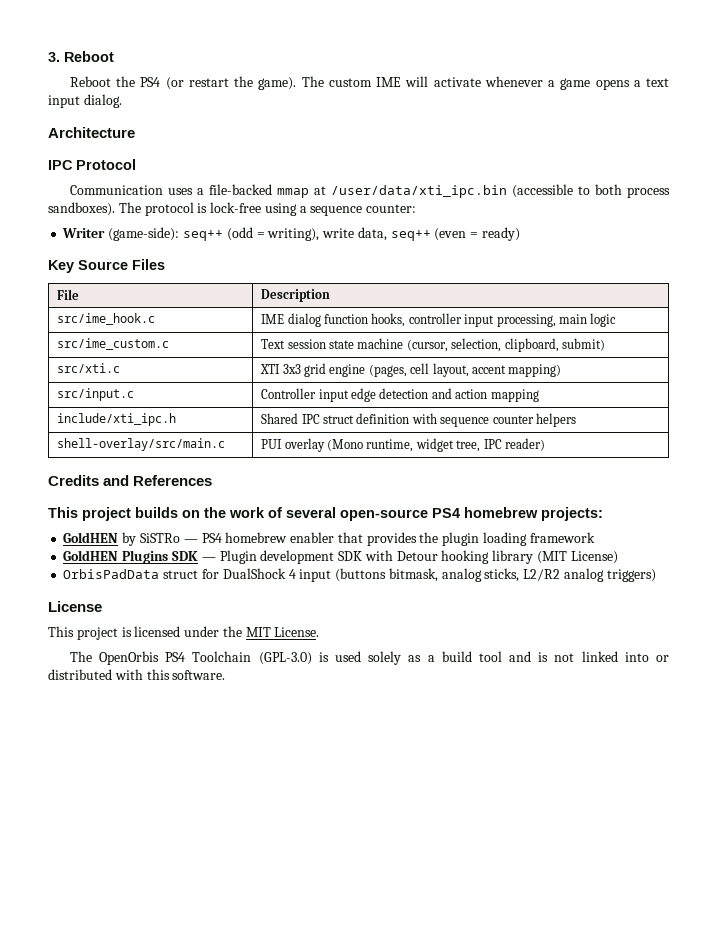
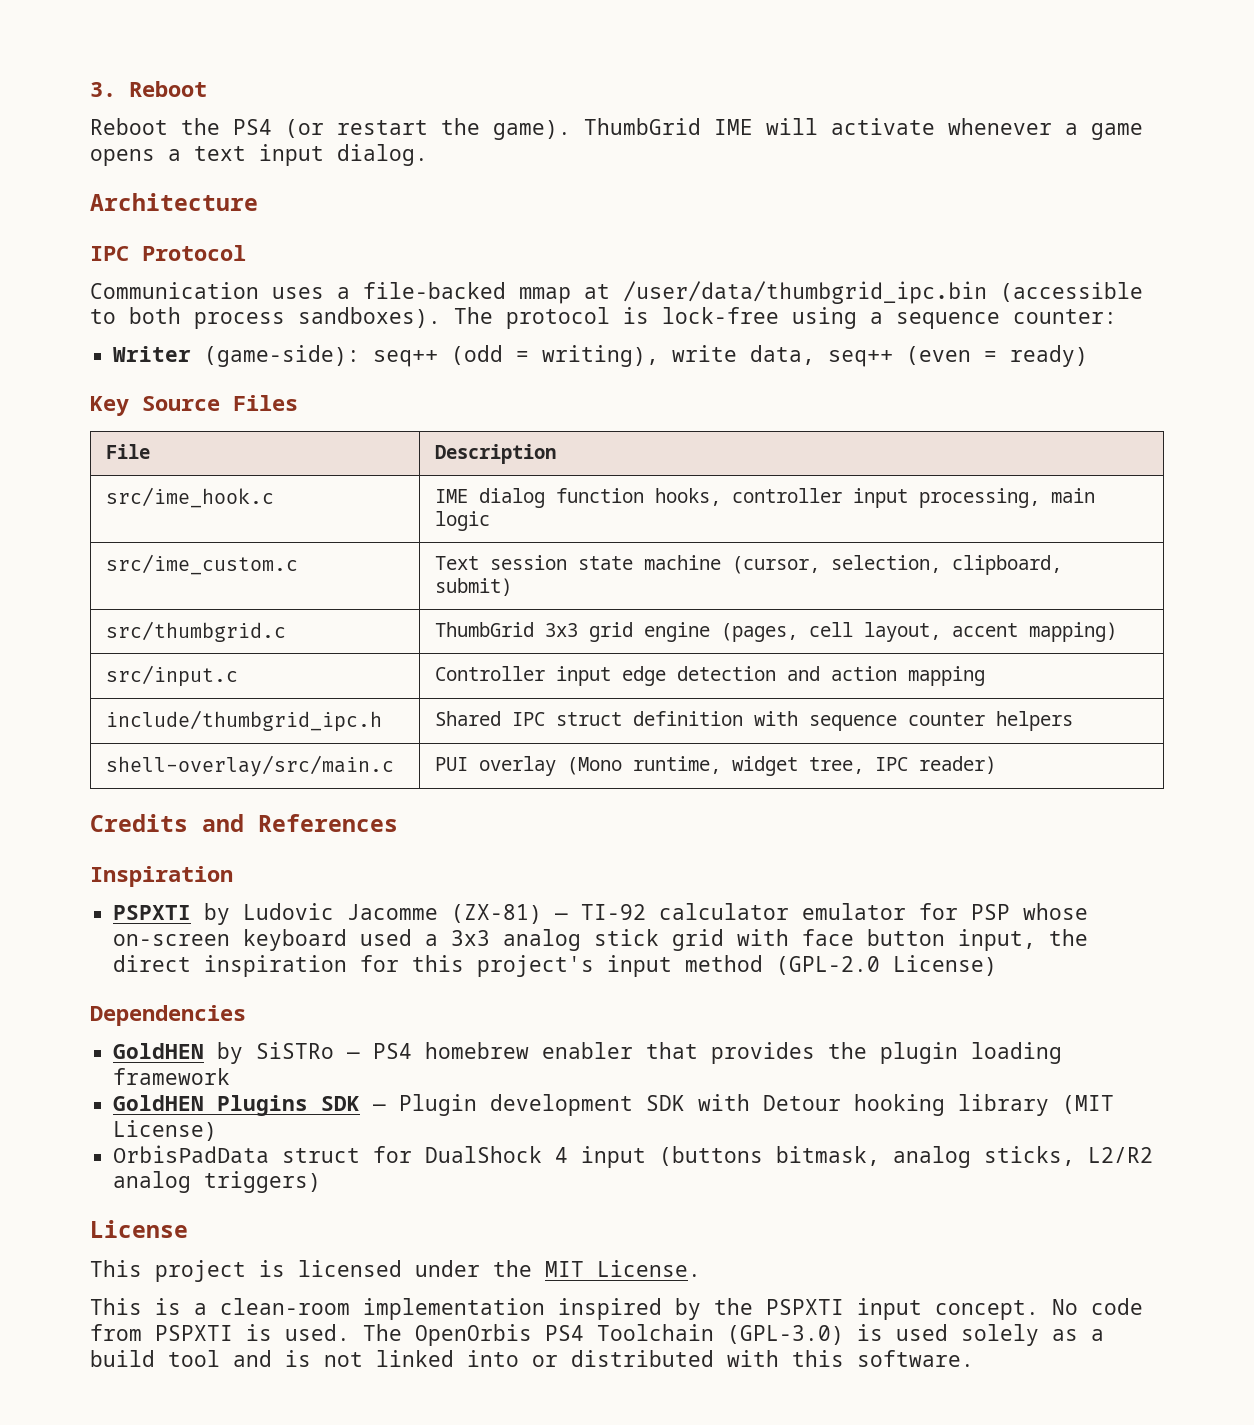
- The custom IME will activate whenever a game opens a text input dialog.
+ ThumbGrid IME will activate whenever a game opens a text input dialog.
- Communication uses a file-backed mmap at /user/data/xti_ipc.bin (accessible to both process sandboxes).
+ Communication uses a file-backed mmap at /user/data/thumbgrid_ipc.bin (accessible to both process sandboxes).
- src/xti.c | XTI 3x3 grid engine (pages, cell layout, accent mapping)
+ src/thumbgrid.c | ThumbGrid 3x3 grid engine (pages, cell layout, accent mapping)
- include/xti_ipc.h | Shared IPC struct definition with sequence counter helpers
+ include/thumbgrid_ipc.h | Shared IPC struct definition with sequence counter helpers
- This project builds on the work of several open-source PS4 homebrew projects:
+ Inspiration
+ PSPXTI by Ludovic Jacomme (ZX-81) — TI-92 calculator emulator for PSP whose on-screen keyboard used a 3x3 analog stick grid with face button input, the direct inspiration for this project's input method (GPL-2.0 License)
+ Dependencies
+ This is a clean-room implementation inspired by the PSPXTI input concept. No code from PSPXTI is used.

